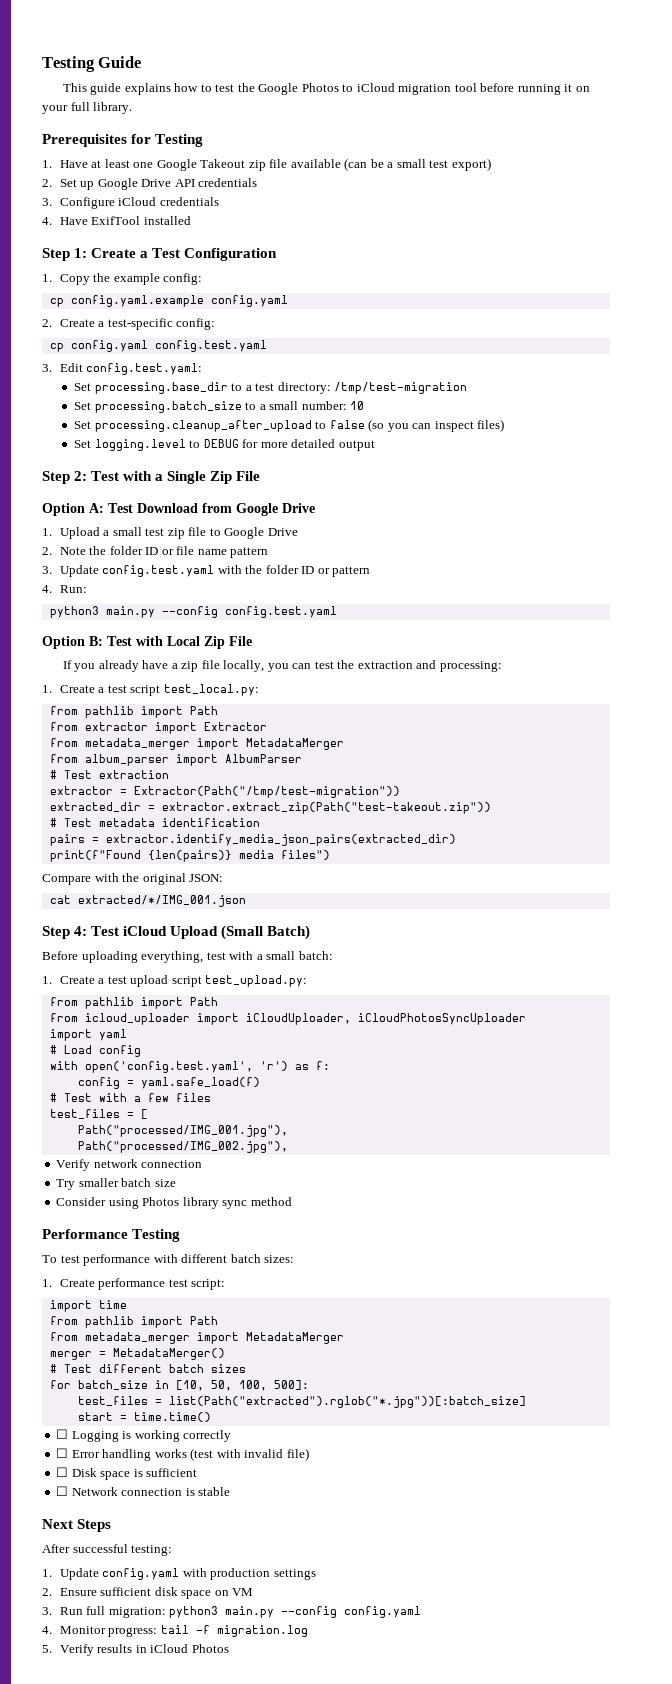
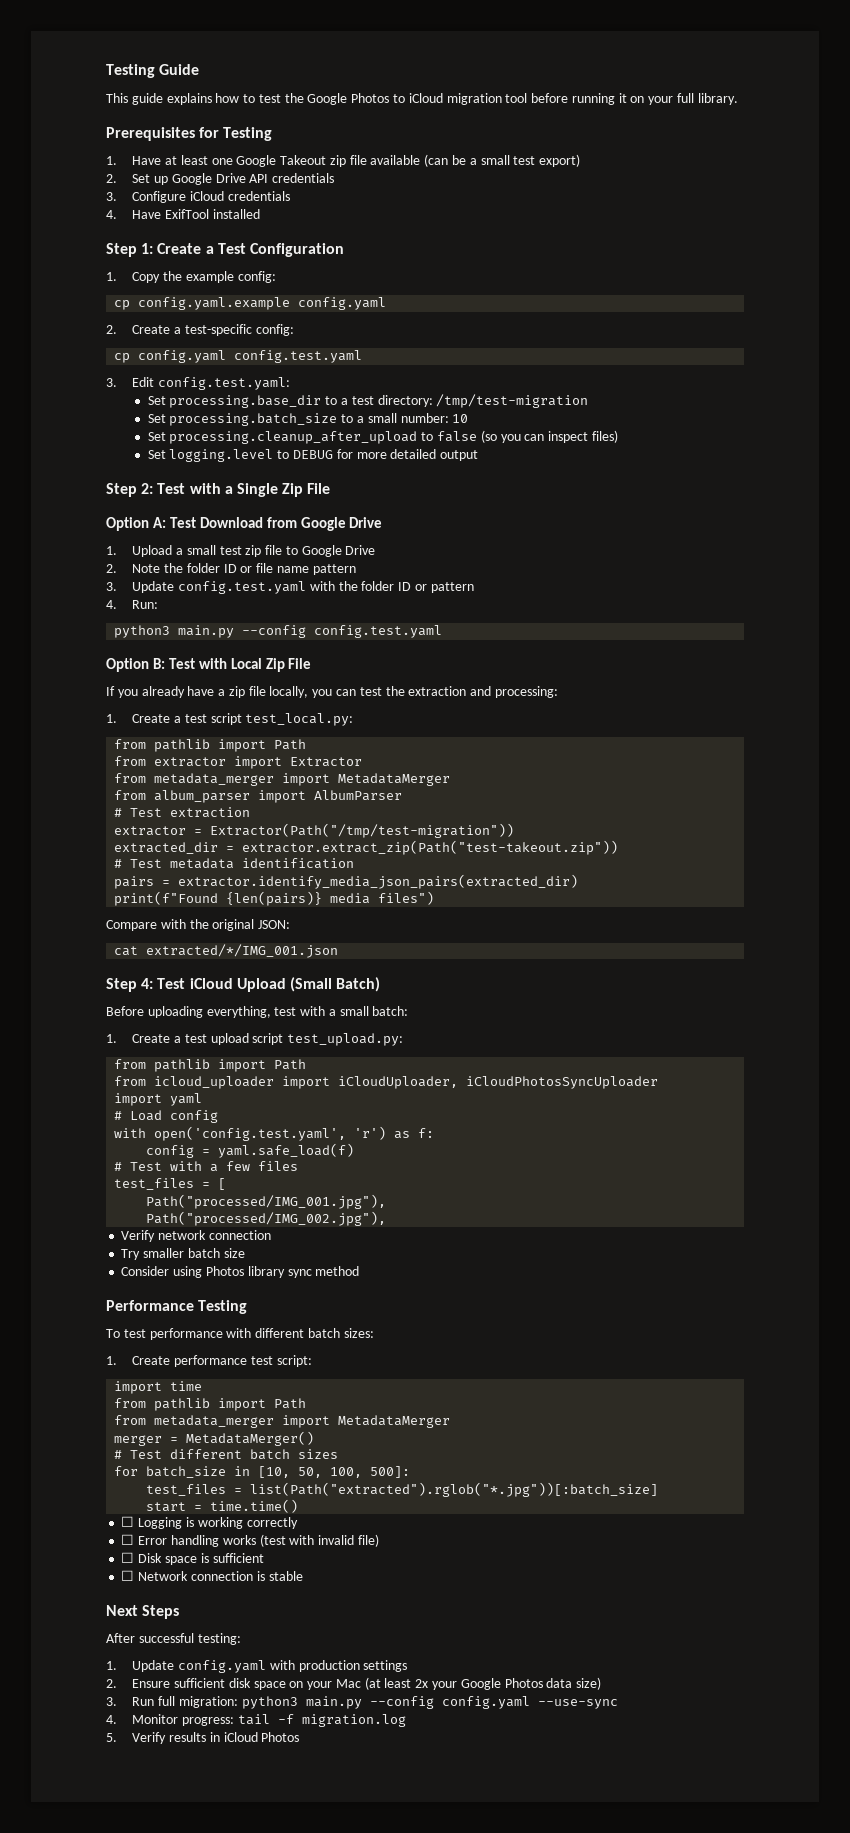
- 2. Ensure sufficient disk space on VM
+ 2. Ensure sufficient disk space on your Mac (at least 2x your Google Photos data size)
- 3. Run full migration: python3 main.py --config config.yaml
+ 3. Run full migration: python3 main.py --config config.yaml --use-sync

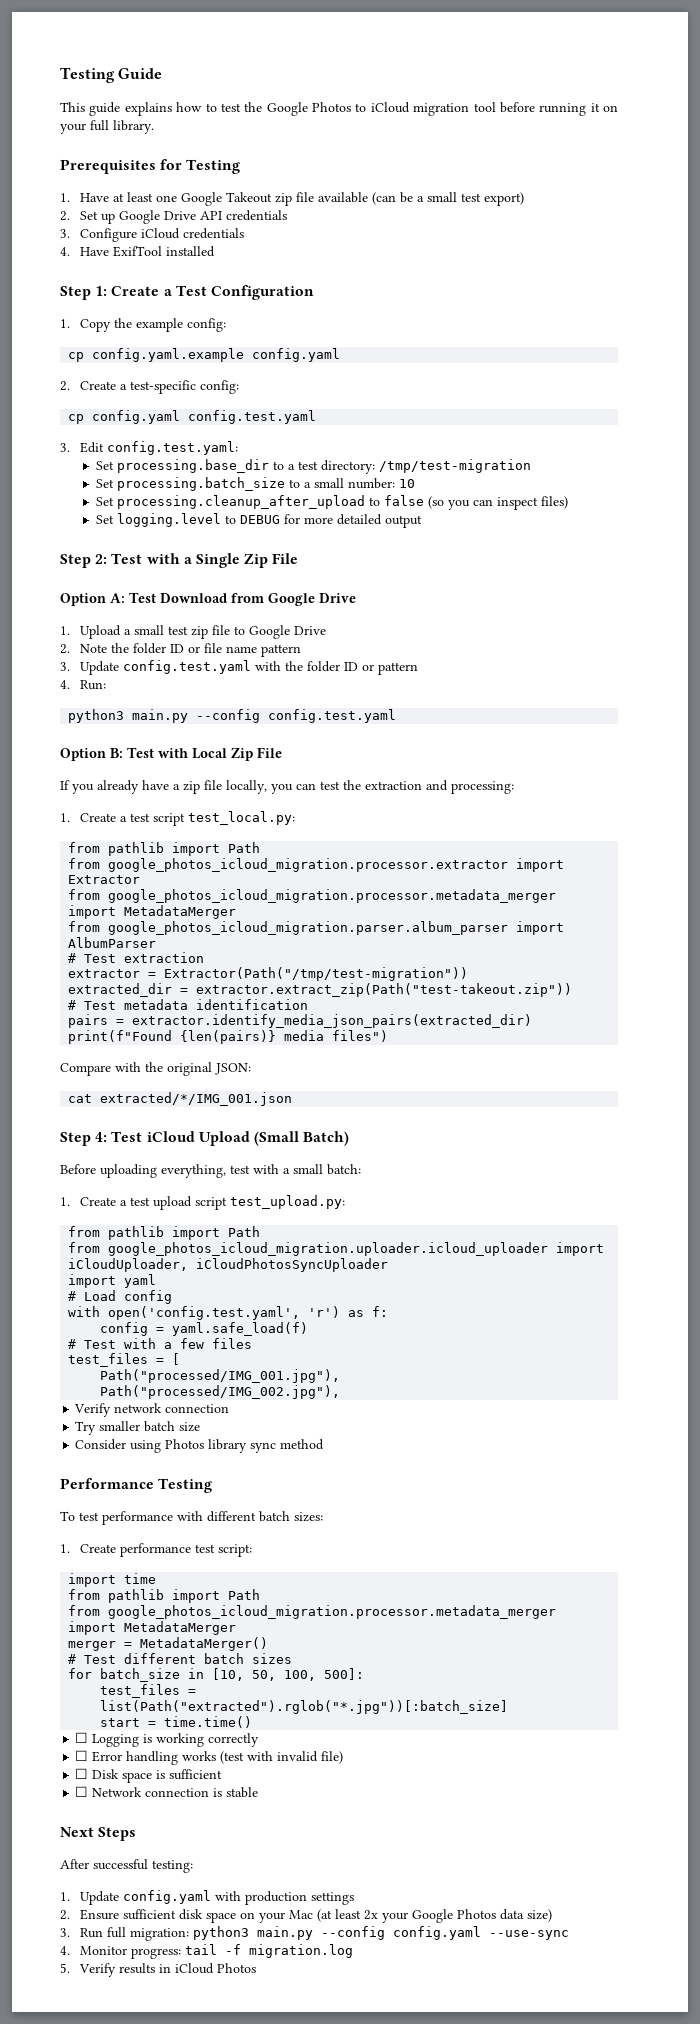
- from extractor import Extractor
- from metadata_merger import MetadataMerger
+ from google_photos_icloud_migration.processor.extractor import Extractor
+ from google_photos_icloud_migration.processor.metadata_merger import MetadataMerger
- from album_parser import AlbumParser
+ from google_photos_icloud_migration.parser.album_parser import AlbumParser
- from icloud_uploader import iCloudUploader, iCloudPhotosSyncUploader
+ from google_photos_icloud_migration.uploader.icloud_uploader import iCloudUploader, iCloudPhotosSyncUploader
  import time
  from pathlib import Path
- from metadata_merger import MetadataMerger
+ from google_photos_icloud_migration.processor.metadata_merger import MetadataMerger

